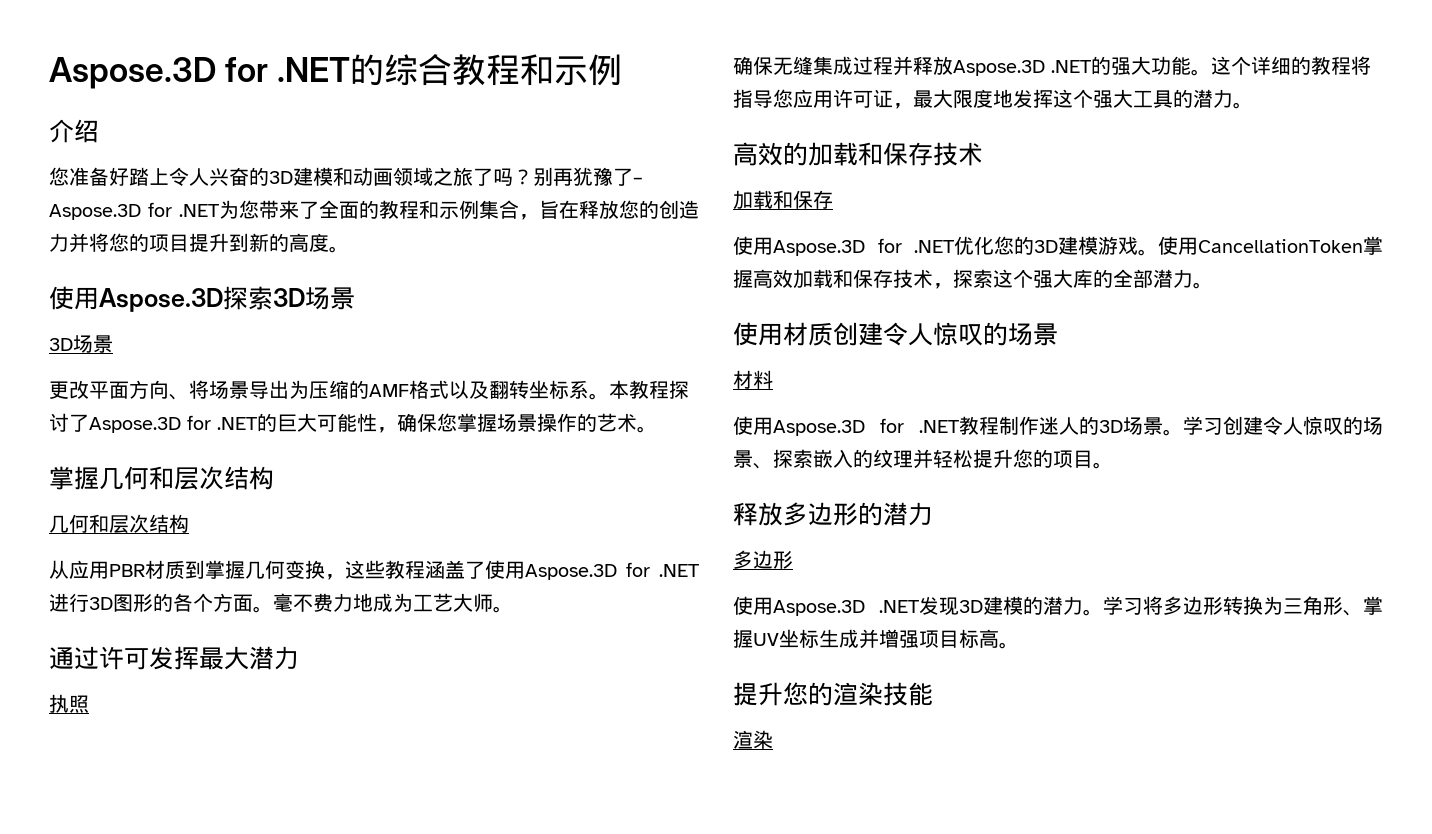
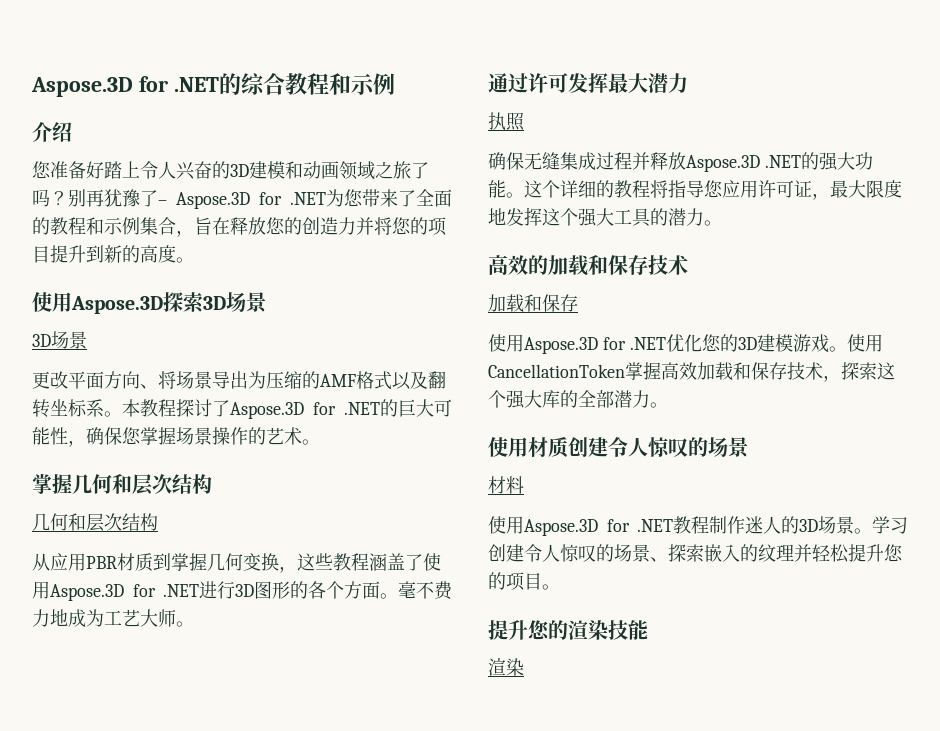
- 释放多边形的潜力
- 多边形
- 使用Aspose.3D .NET发现3D建模的潜力。学习将多边形转换为三角形、掌握UV坐标生成并增强项目标高。

